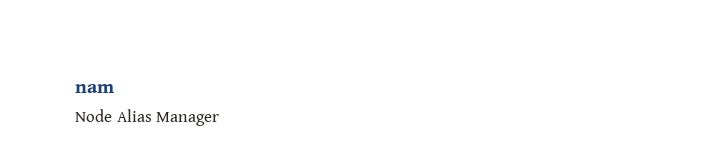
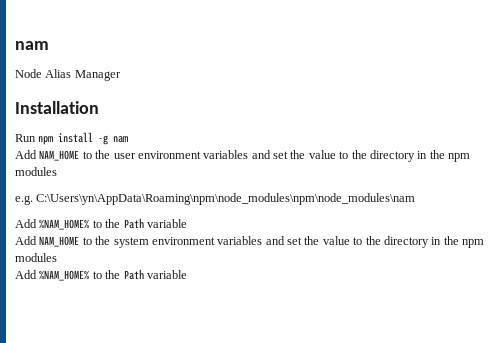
+ Installation
+ Run npm install -g nam
+ Add NAM_HOME to the user environment variables and set the value to the directory in the npm modules
+ e.g. C:\Users\yn\AppData\Roaming\npm\node_modules\npm\node_modules\nam
+ Add %NAM_HOME% to the Path variable
+ Add NAM_HOME to the system environment variables and set the value to the directory in the npm modules
+ Add %NAM_HOME% to the Path variable

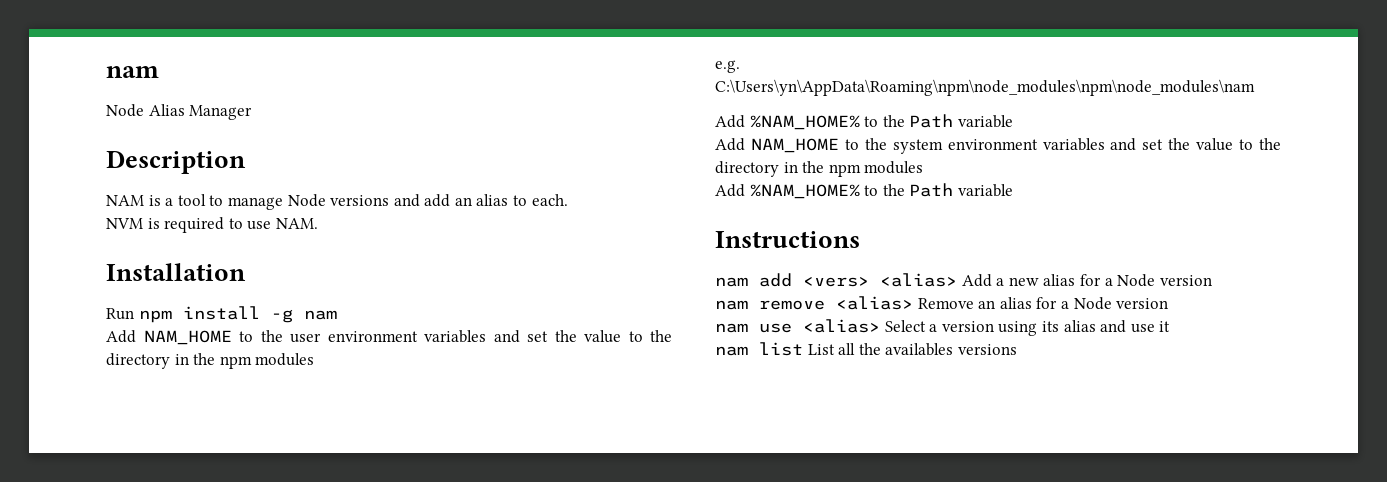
+ Description
+ NAM is a tool to manage Node versions and add an alias to each.
+ NVM is required to use NAM.
+ Instructions
+ nam add <vers> <alias> Add a new alias for a Node version
+ nam remove <alias> Remove an alias for a Node version
+ nam use <alias> Select a version using its alias and use it
+ nam list List all the availables versions

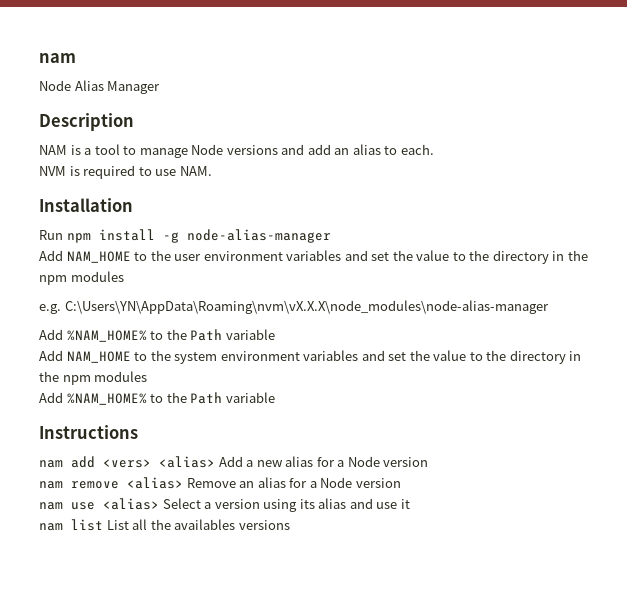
- Run npm install -g nam
+ Run npm install -g node-alias-manager
- e.g. C:\Users\yn\AppData\Roaming\npm\node_modules\npm\node_modules\nam
+ e.g. C:\Users\YN\AppData\Roaming\nvm\vX.X.X\node_modules\node-alias-manager

